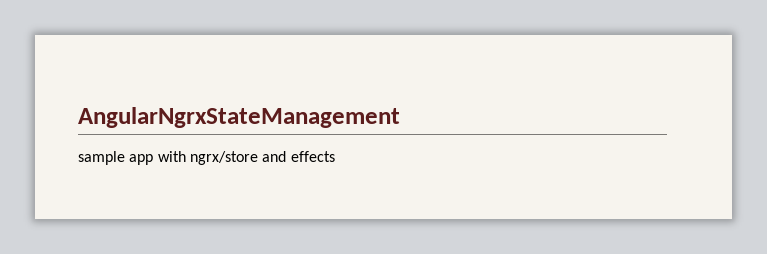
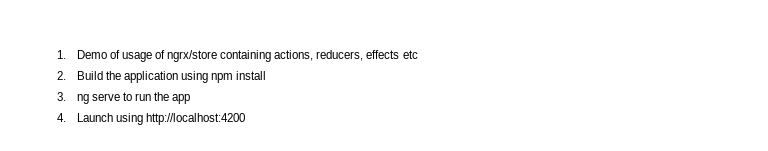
- AngularNgrxStateManagement
- sample app with ngrx/store and effects
+ 1. Demo of usage of ngrx/store containing actions, reducers, effects etc
+ 2. Build the application using npm install
+ 3. ng serve to run the app
+ 4. Launch using http://localhost:4200

